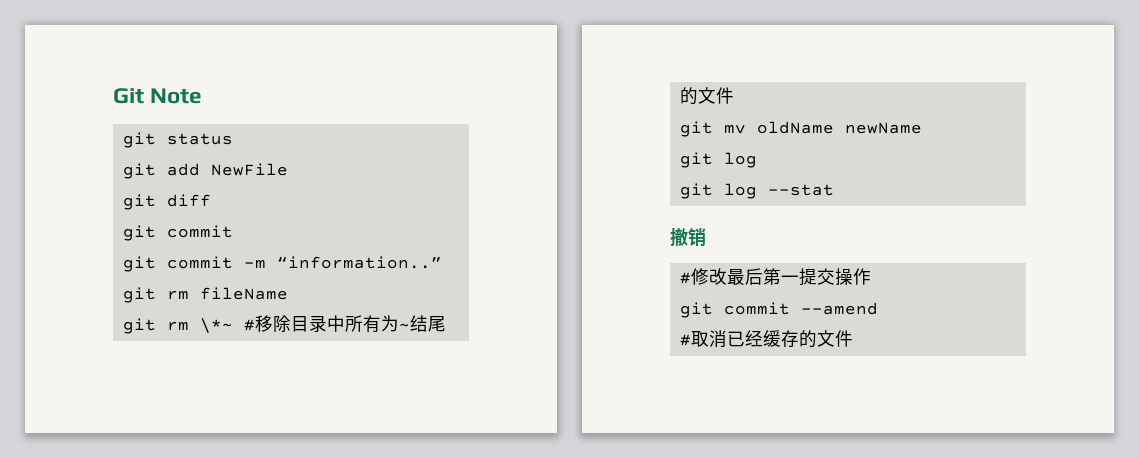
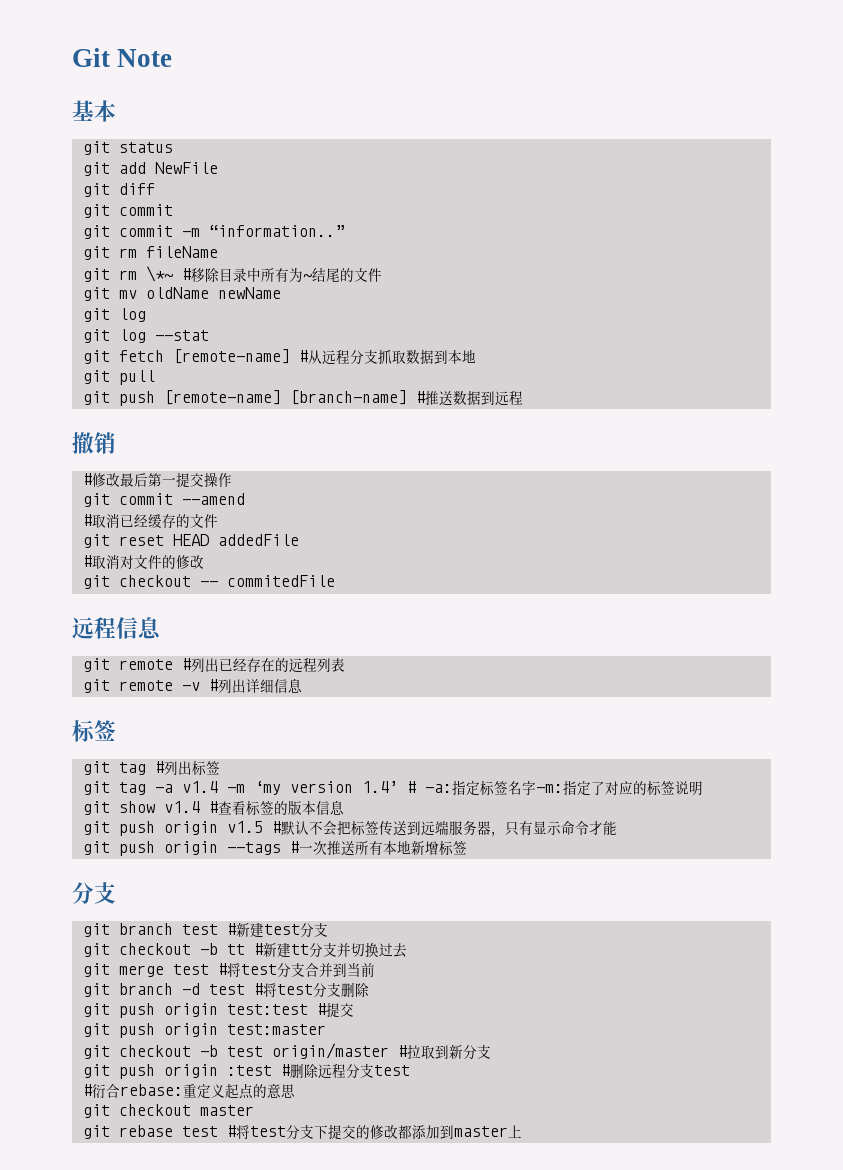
+ 基本
+ git fetch [remote-name] #从远程分支抓取数据到本地
+ git pull
+ git push [remote-name] [branch-name] #推送数据到远程
+ git reset HEAD addedFile
+ #取消对文件的修改
+ git checkout -- commitedFile
+ 远程信息
+ git remote #列出已经存在的远程列表
+ git remote -v #列出详细信息
+ 标签
+ git tag #列出标签
+ git tag -a v1.4 -m ‘my version 1.4’ # -a:指定标签名字-m:指定了对应的标签说明
+ git show v1.4 #查看标签的版本信息
+ git push origin v1.5 #默认不会把标签传送到远端服务器，只有显示命令才能
+ git push origin --tags #一次推送所有本地新增标签
+ 分支
+ git branch test #新建test分支
+ git checkout -b tt #新建tt分支并切换过去
+ git merge test #将test分支合并到当前
+ git branch -d test #将test分支删除
+ git push origin test:test #提交
+ git push origin test:master
+ git checkout -b test origin/master #拉取到新分支
+ git push origin :test #删除远程分支test
+ #衍合rebase:重定义起点的意思
+ git checkout master
+ git rebase test #将test分支下提交的修改都添加到master上

